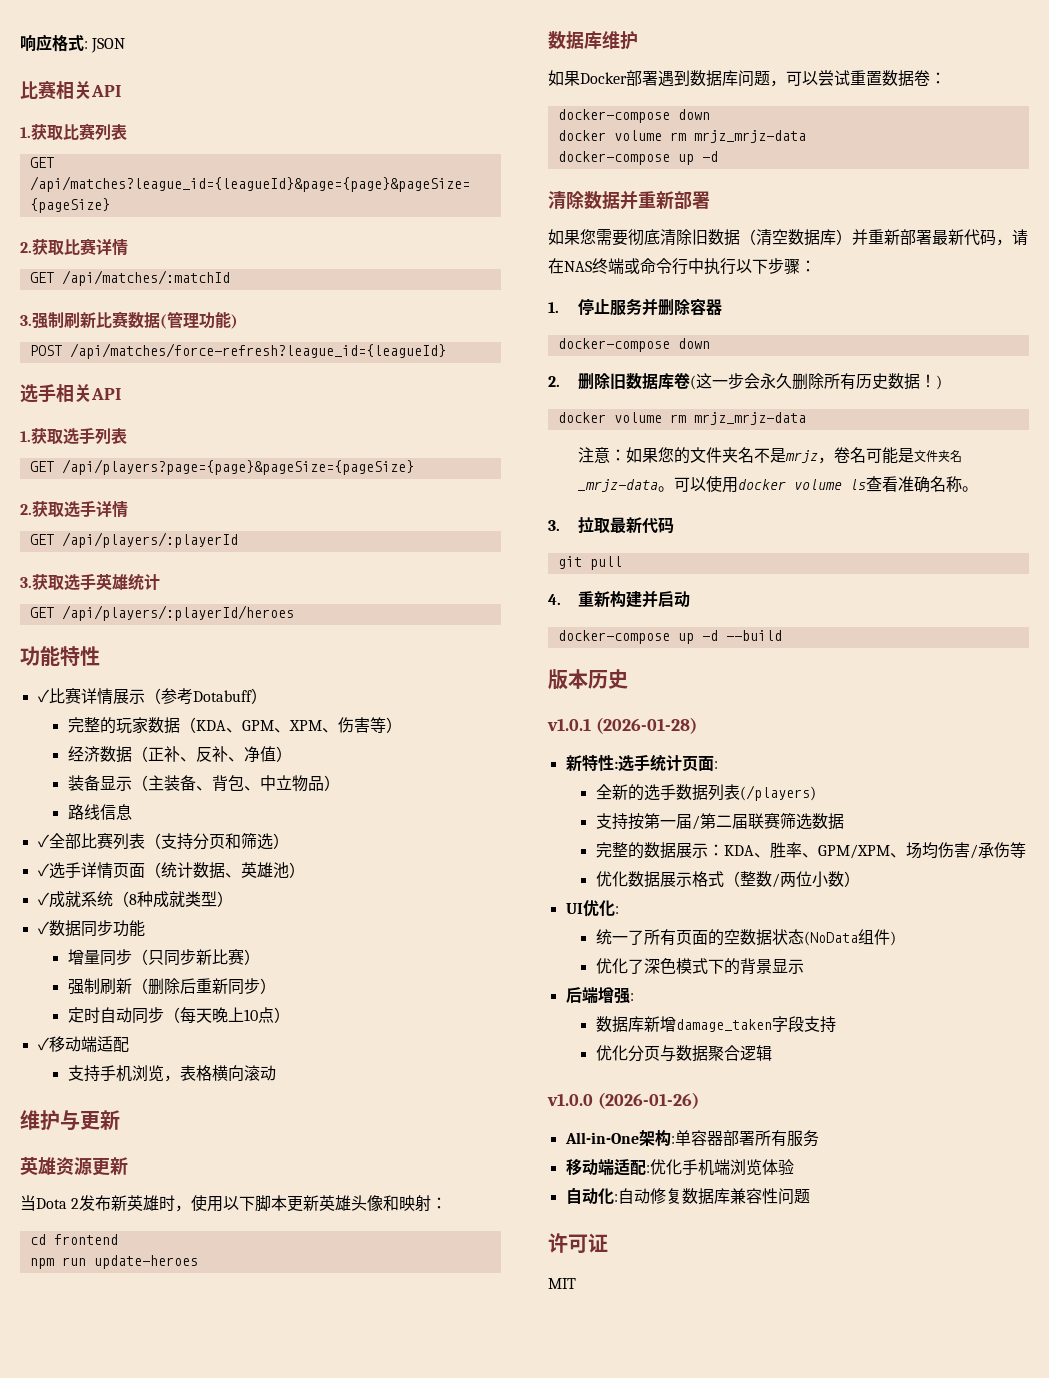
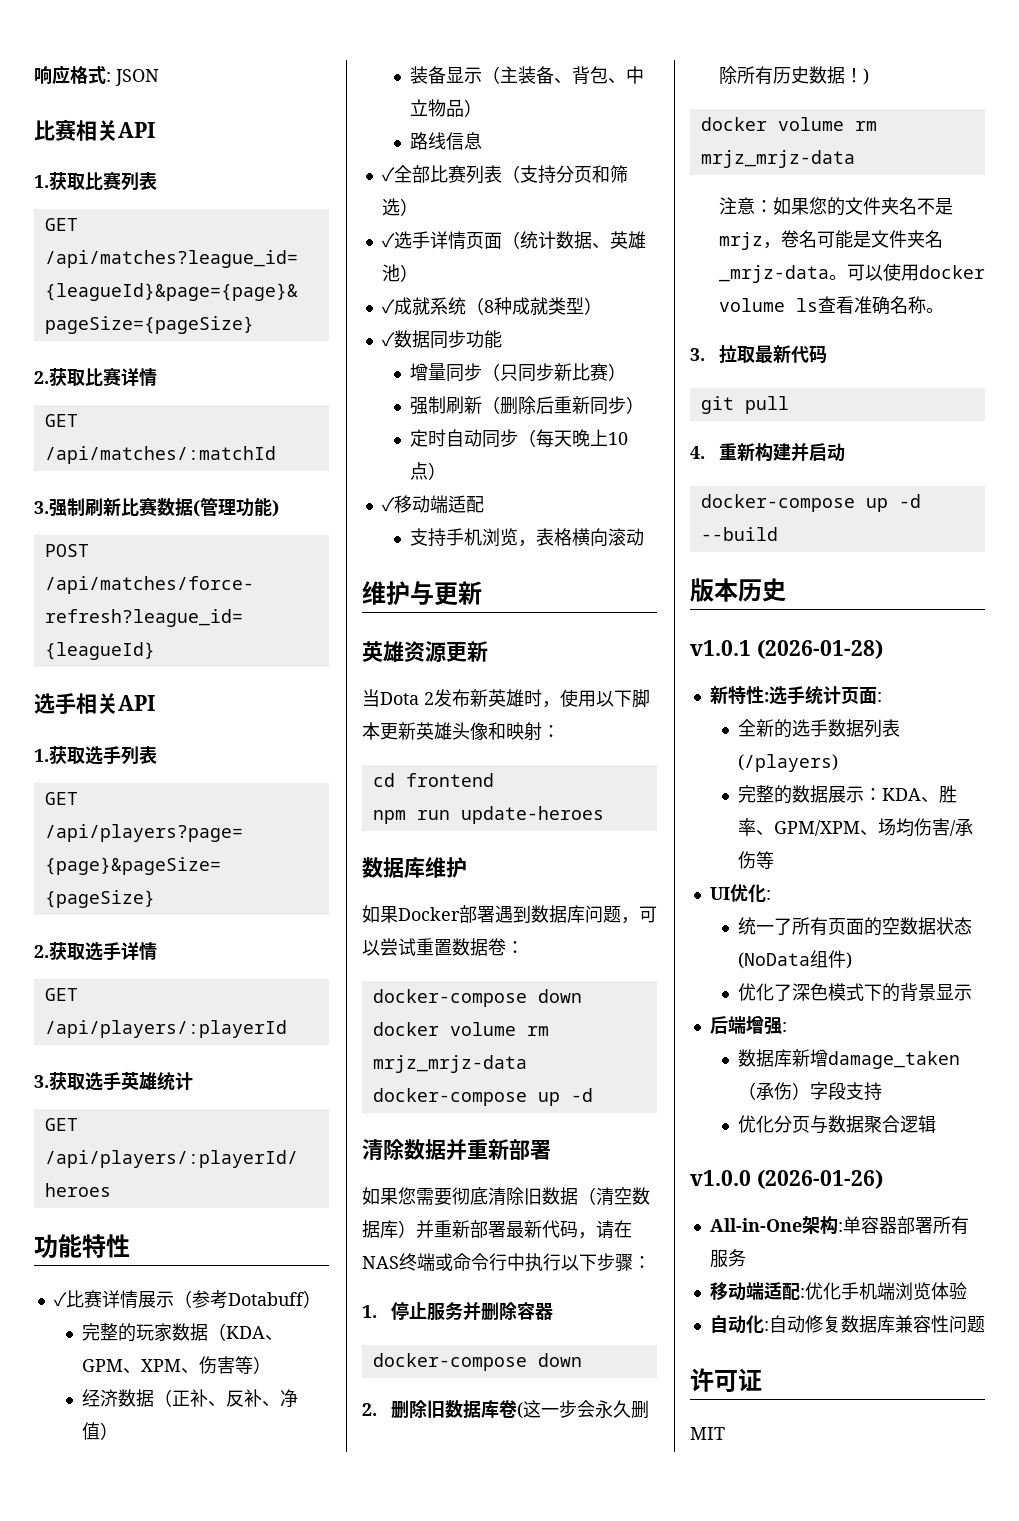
- 支持按第一届/第二届联赛筛选数据
- 优化数据展示格式（整数/两位小数）
- 数据库新增damage_taken字段支持
+ 数据库新增damage_taken（承伤）字段支持

